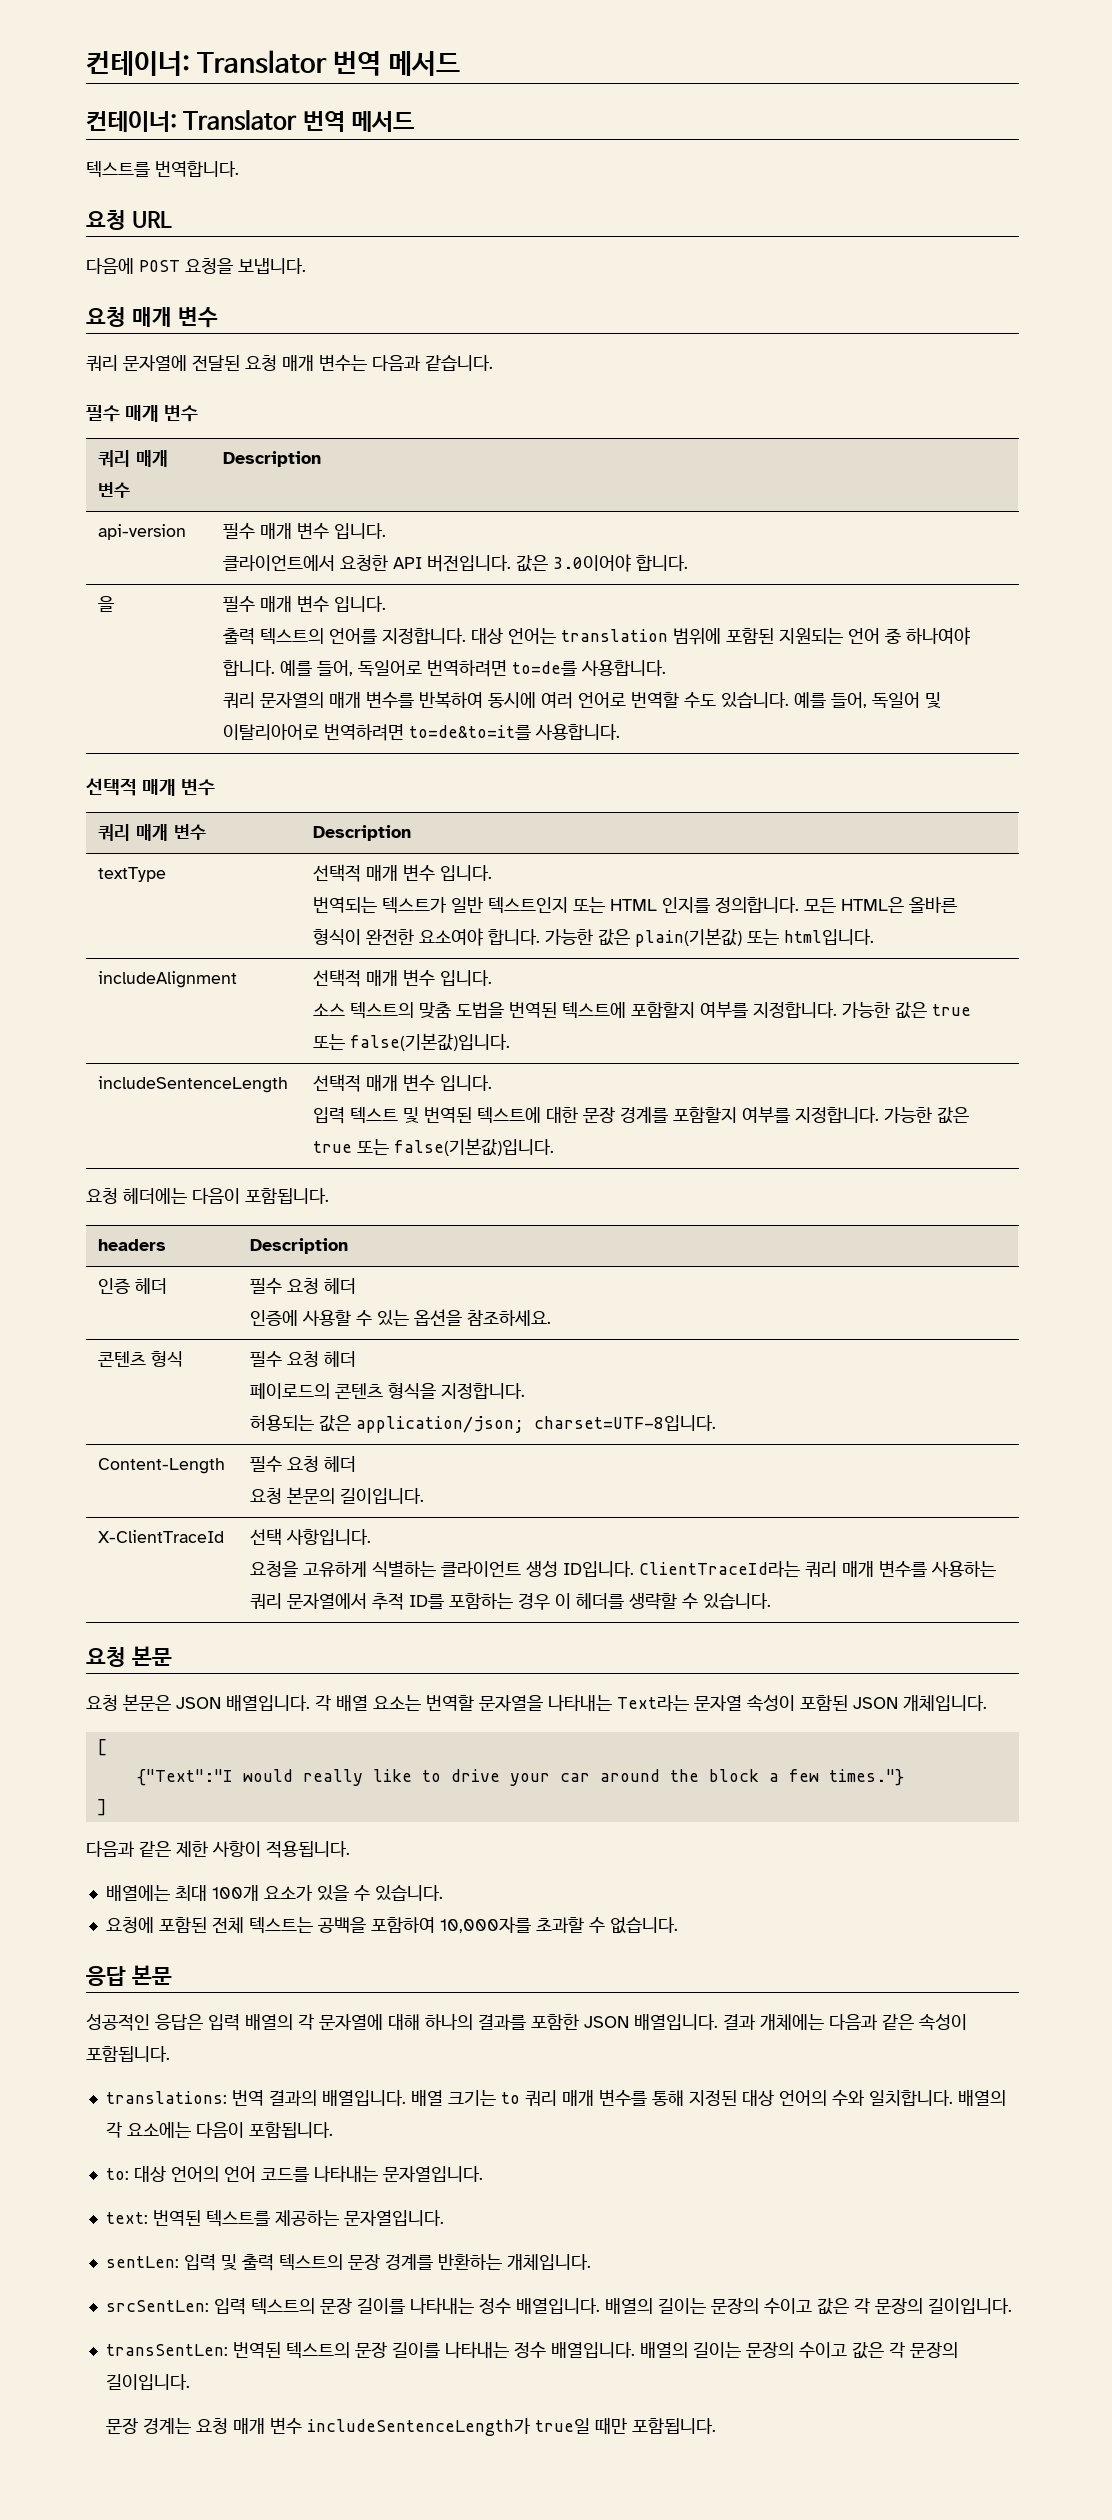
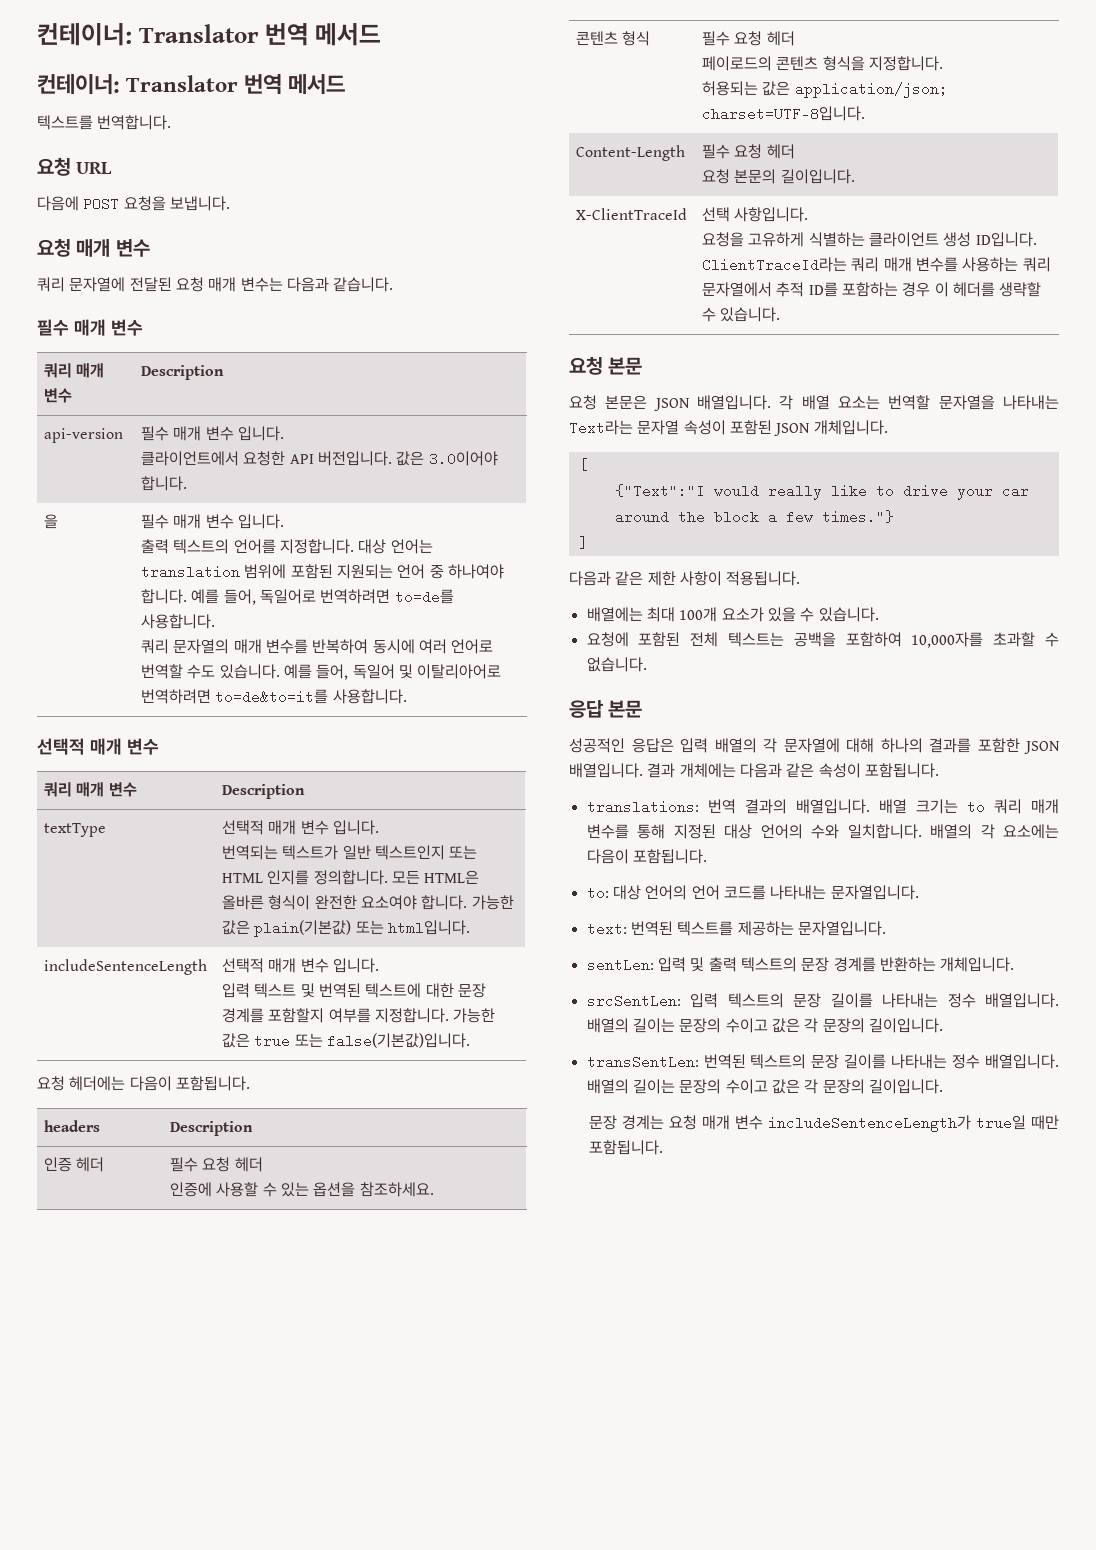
- includeAlignment | 선택적 매개 변수 입니다.
- 소스 텍스트의 맞춤 도법을 번역된 텍스트에 포함할지 여부를 지정합니다. 가능한 값은 true 또는 false(기본값)입니다.

